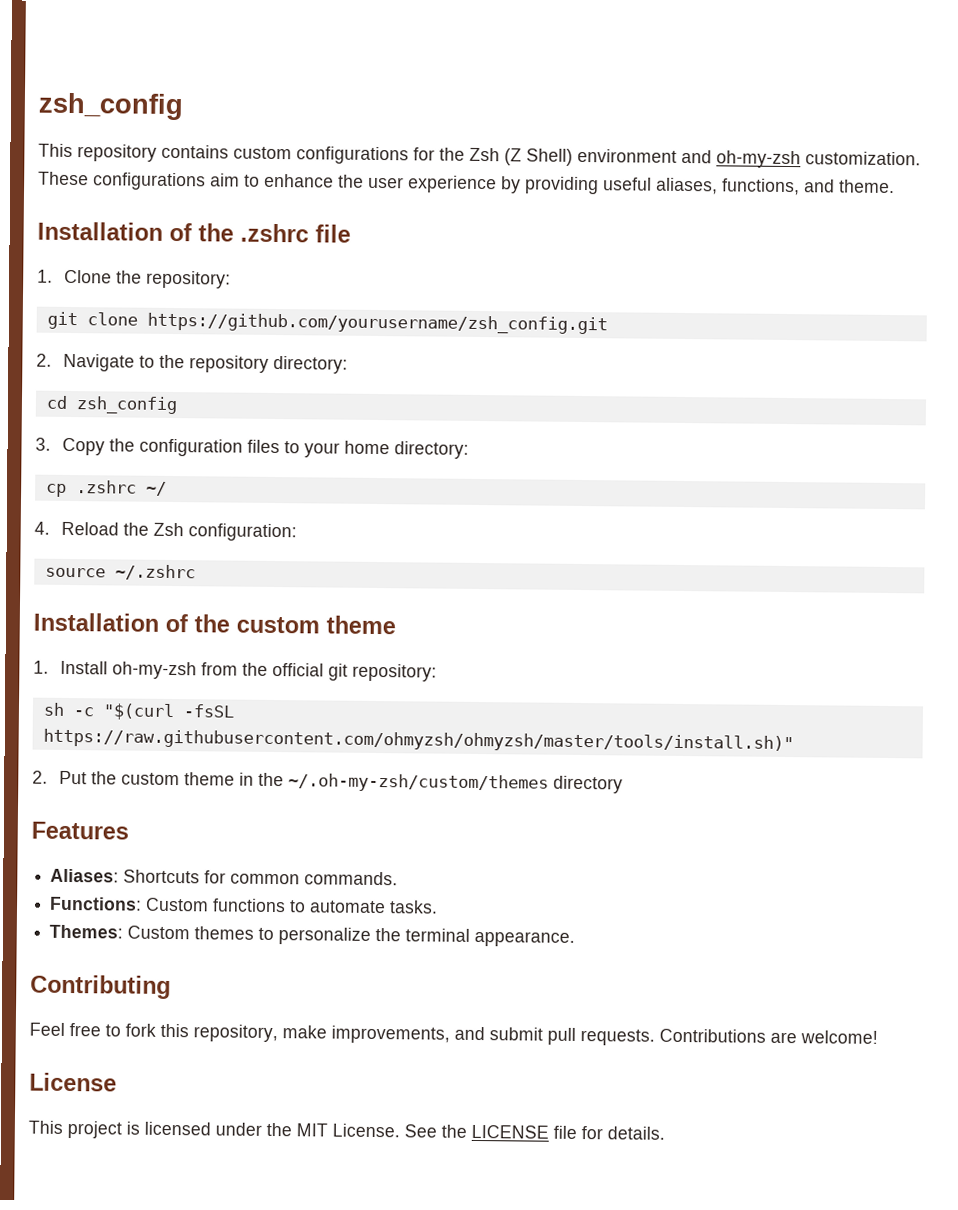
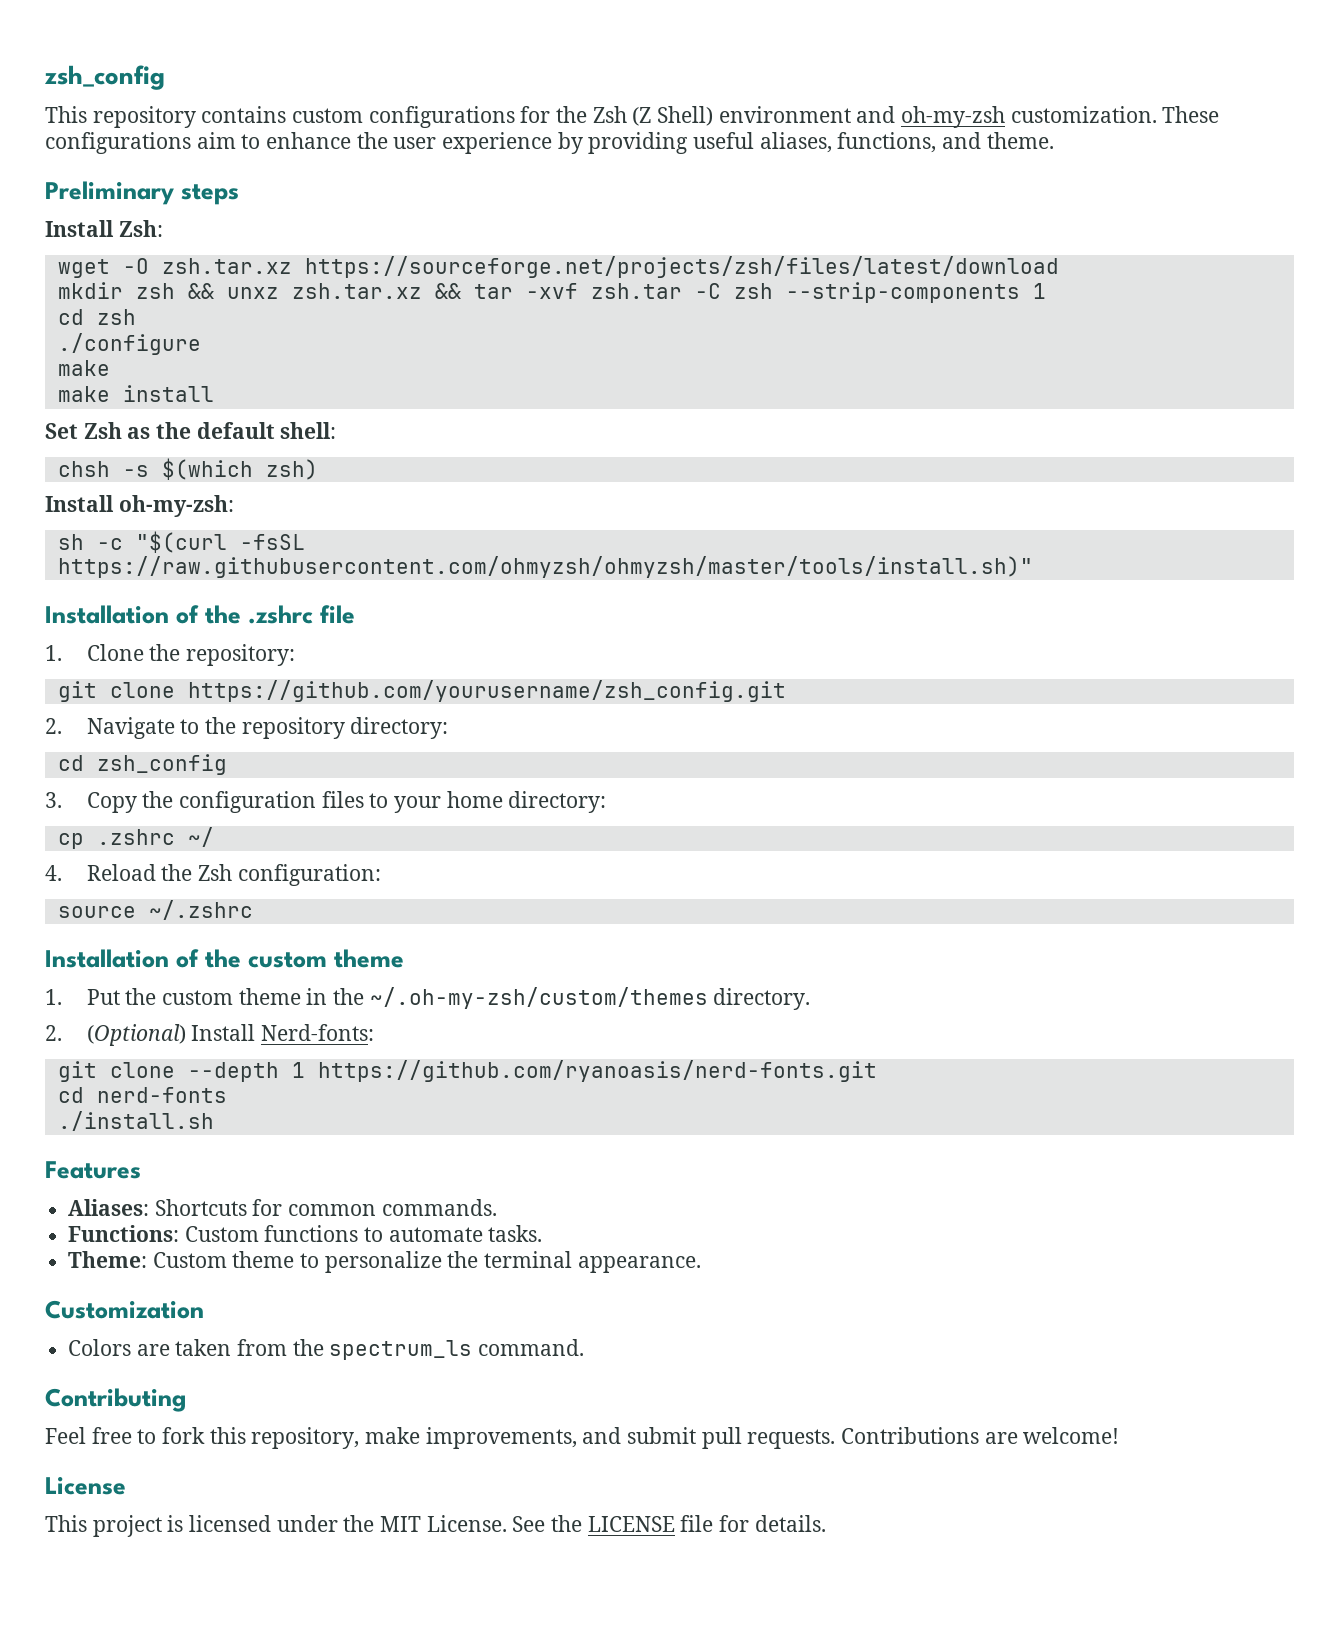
+ Preliminary steps
+ Install Zsh:
+ wget -O zsh.tar.xz https://sourceforge.net/projects/zsh/files/latest/download
+ mkdir zsh && unxz zsh.tar.xz && tar -xvf zsh.tar -C zsh --strip-components 1
+ cd zsh
+ ./configure
+ make
+ make install
+ Set Zsh as the default shell:
+ chsh -s $(which zsh)
+ Install oh-my-zsh:
+ sh -c "$(curl -fsSL https://raw.githubusercontent.com/ohmyzsh/ohmyzsh/master/tools/install.sh)"
- 1. Install oh-my-zsh from the official git repository:
- sh -c "$(curl -fsSL https://raw.githubusercontent.com/ohmyzsh/ohmyzsh/master/tools/install.sh)"
- 2. Put the custom theme in the ~/.oh-my-zsh/custom/themes directory
+ 1. Put the custom theme in the ~/.oh-my-zsh/custom/themes directory.
+ 2. (Optional) Install Nerd-fonts:
+ git clone --depth 1 https://github.com/ryanoasis/nerd-fonts.git
+ cd nerd-fonts
+ ./install.sh
- Themes: Custom themes to personalize the terminal appearance.
+ Theme: Custom theme to personalize the terminal appearance.
+ Customization
+ Colors are taken from the spectrum_ls command.

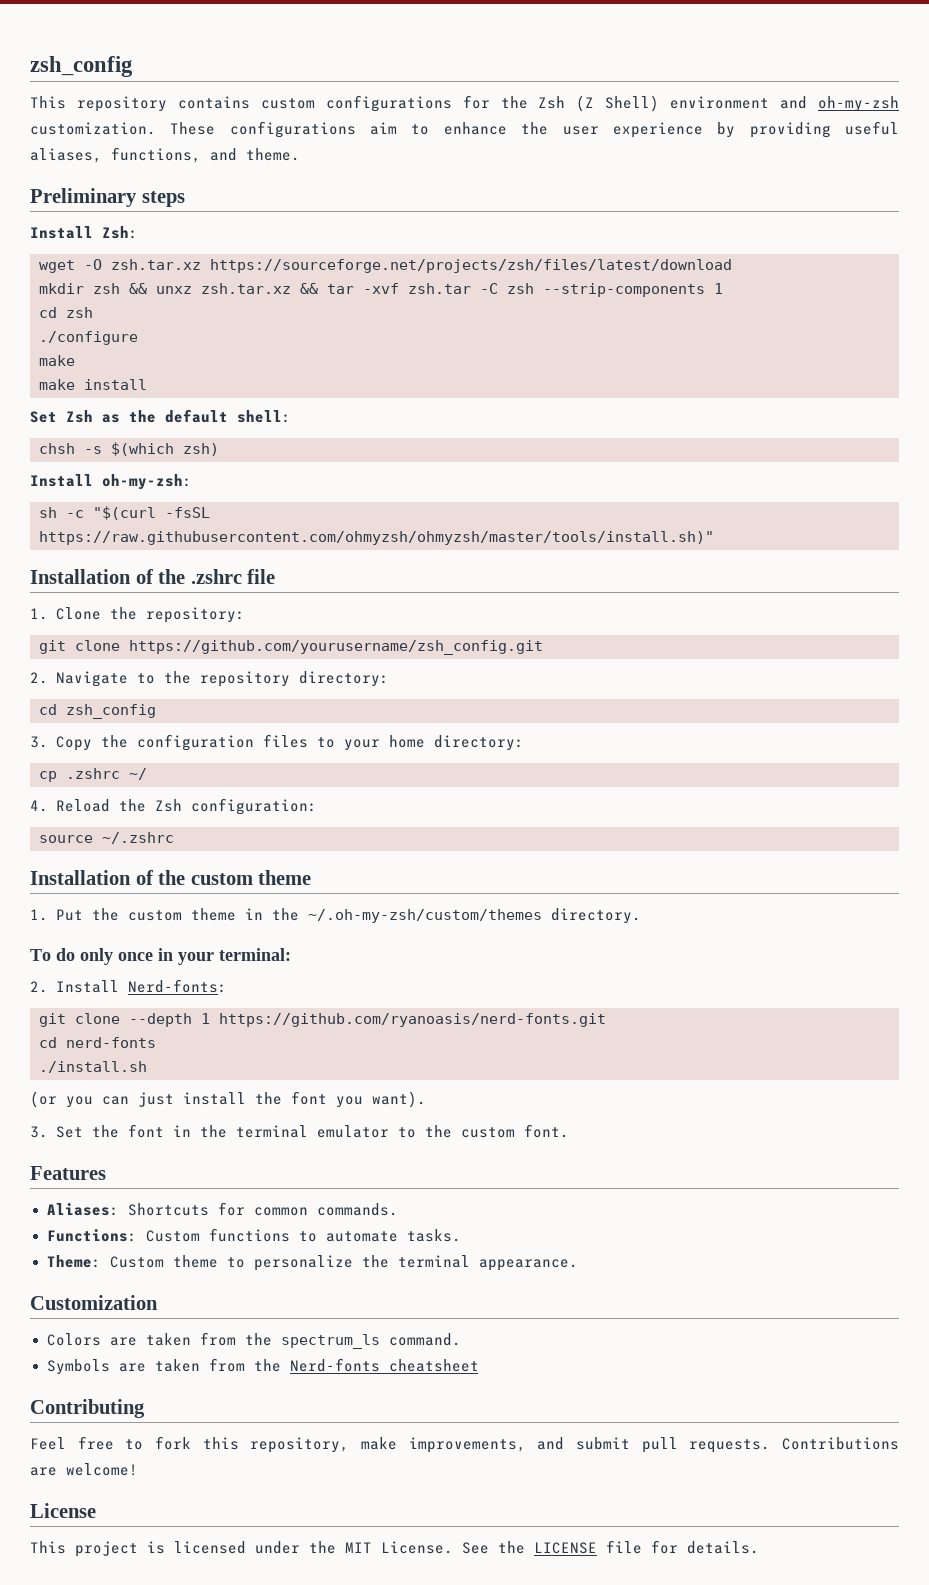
- 2. (Optional) Install Nerd-fonts:
+ To do only once in your terminal:
+ 2. Install Nerd-fonts:
+ (or you can just install the font you want).
+ 3. Set the font in the terminal emulator to the custom font.
+ Symbols are taken from the Nerd-fonts cheatsheet

